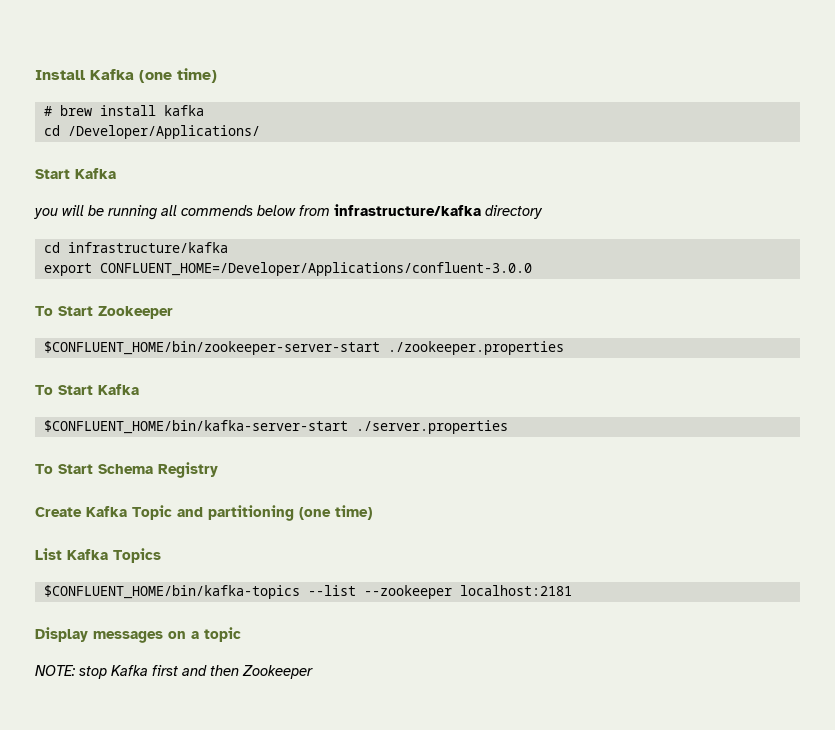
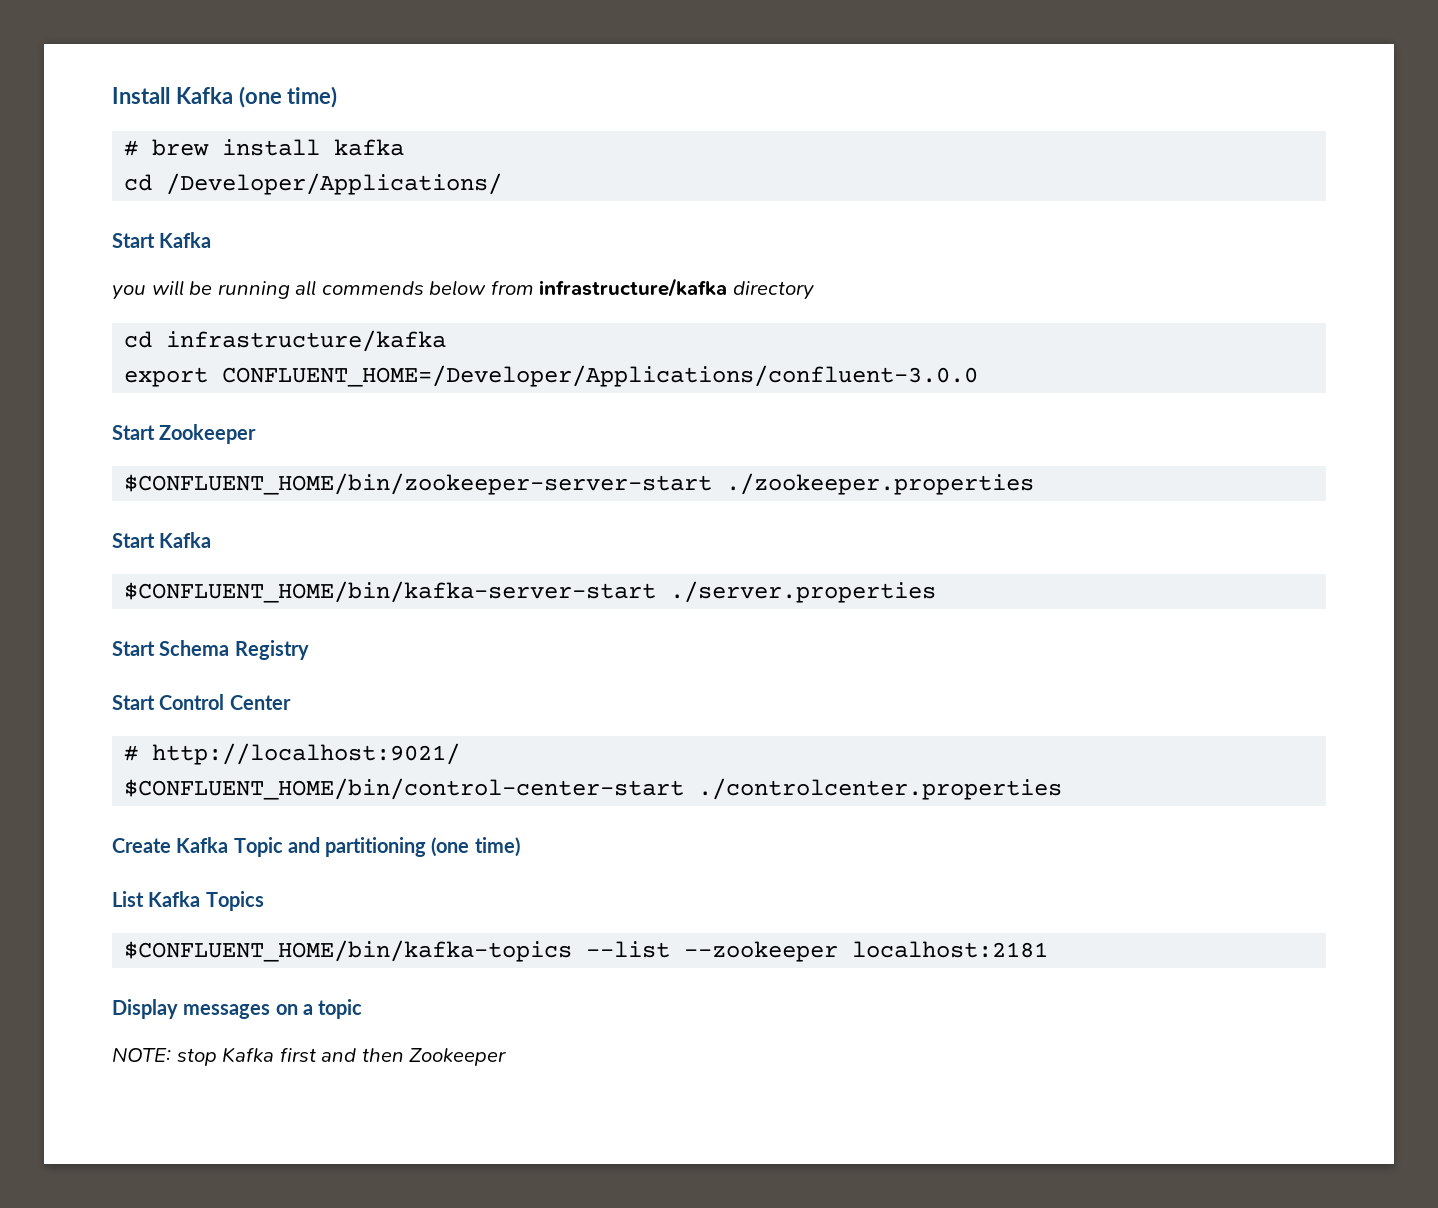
- To Start Zookeeper
+ Start Zookeeper
  $CONFLUENT_HOME/bin/zookeeper-server-start ./zookeeper.properties
- To Start Kafka
+ Start Kafka
- To Start Schema Registry
+ Start Schema Registry
+ Start Control Center
+ # http://localhost:9021/
+ $CONFLUENT_HOME/bin/control-center-start ./controlcenter.properties

